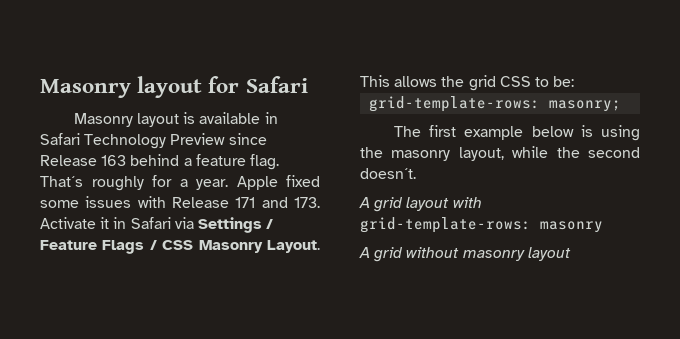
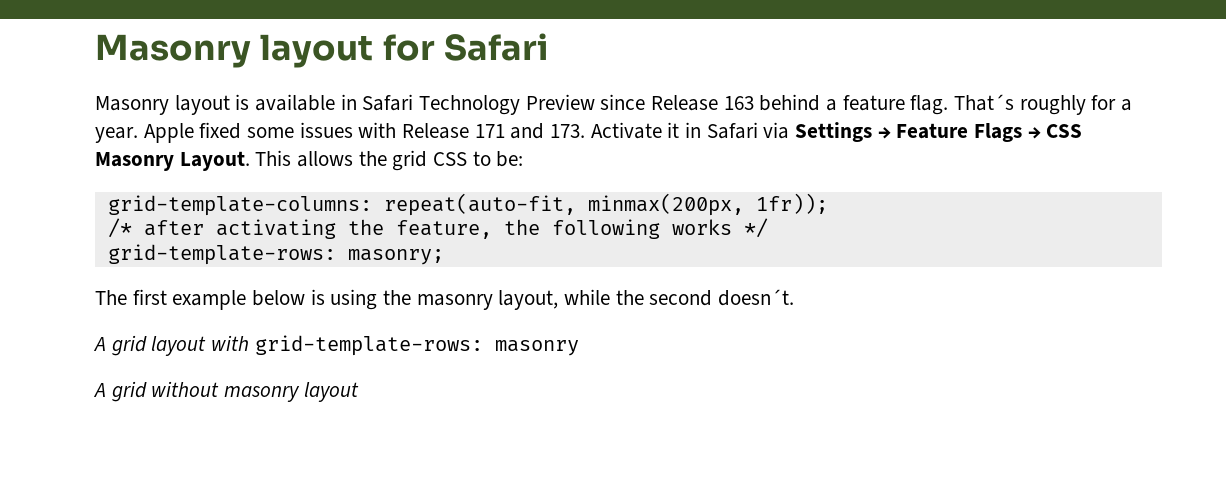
- Apple fixed some issues with Release 171 and 173. Activate it in Safari via Settings / Feature Flags / CSS Masonry Layout.
+ Apple fixed some issues with Release 171 and 173. Activate it in Safari via Settings → Feature Flags → CSS Masonry Layout.
+ grid-template-columns: repeat(auto-fit, minmax(200px, 1fr));
+ /* after activating the feature, the following works */

